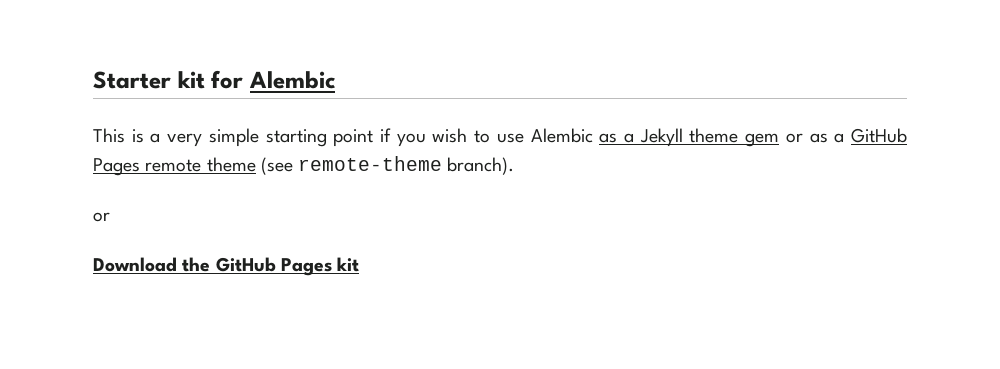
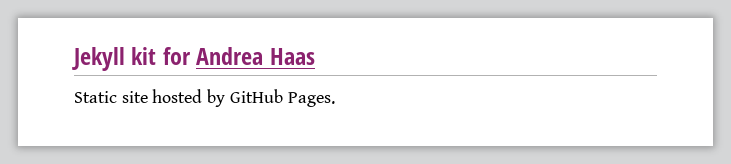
- Starter kit for Alembic
- This is a very simple starting point if you wish to use Alembic as a Jekyll theme gem or as a GitHub Pages remote theme (see remote-theme branch).
- or
- Download the GitHub Pages kit
+ Jekyll kit for Andrea Haas
+ Static site hosted by GitHub Pages.

